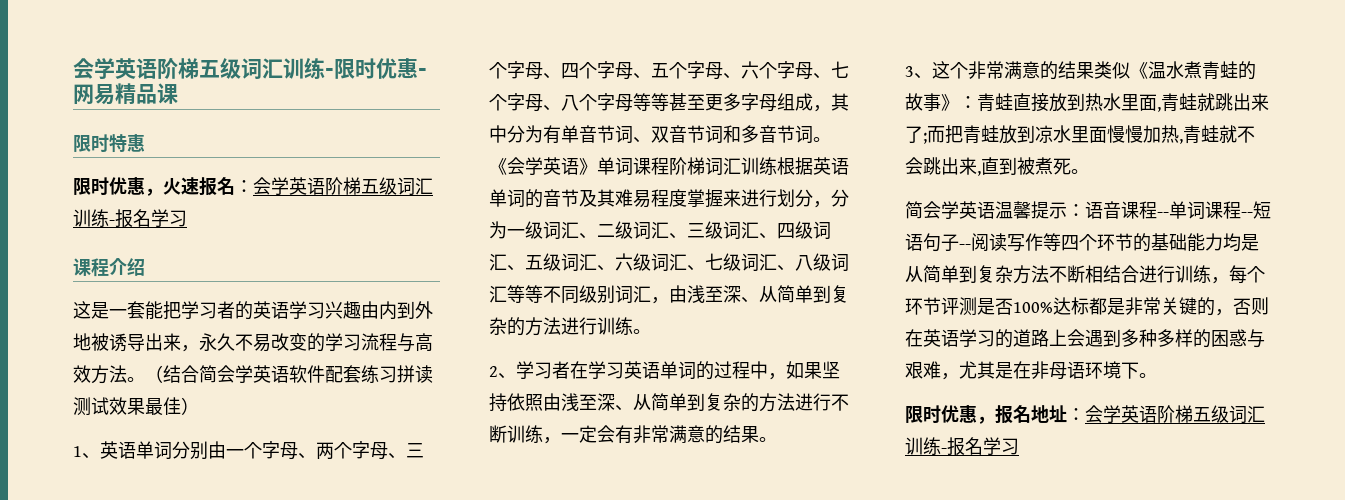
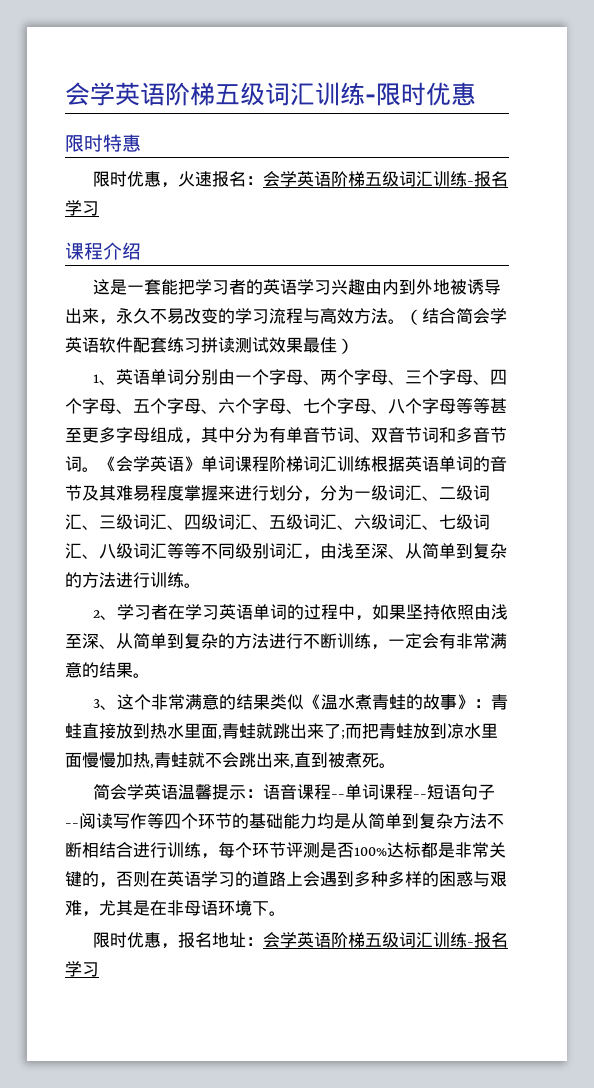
- 会学英语阶梯五级词汇训练-限时优惠-网易精品课
+ 会学英语阶梯五级词汇训练-限时优惠

